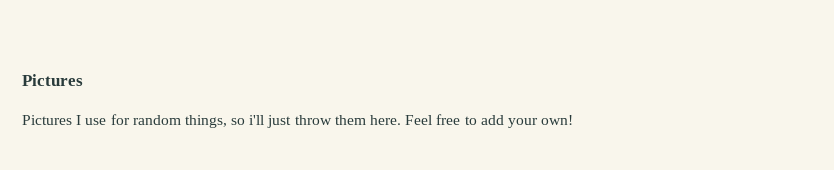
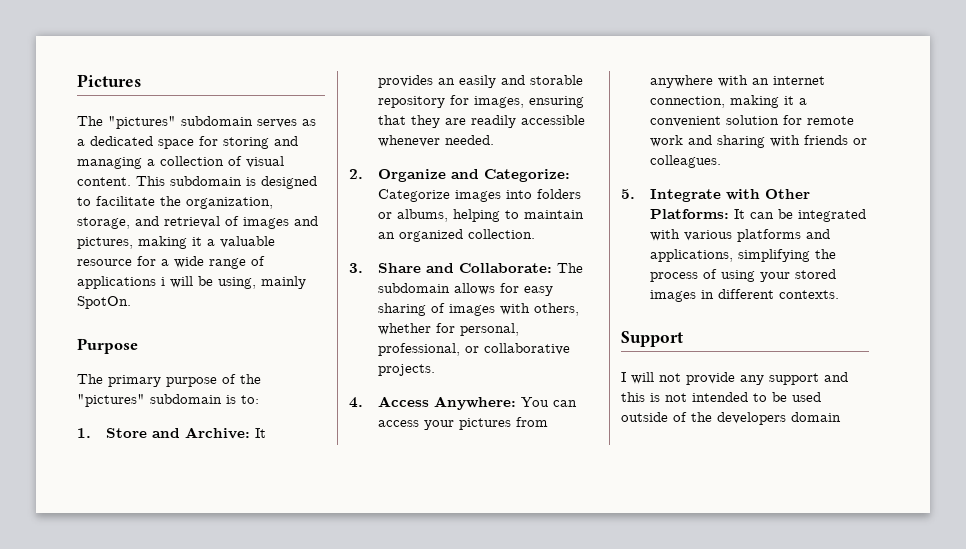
- Pictures I use for random things, so i'll just throw them here. Feel free to add your own!
+ The "pictures" subdomain serves as a dedicated space for storing and managing a collection of visual content. This subdomain is designed to facilitate the organization, storage, and retrieval of images and pictures, making it a valuable resource for a wide range of applications i will be using, mainly SpotOn.
+ Purpose
+ The primary purpose of the "pictures" subdomain is to:
+ 1. Store and Archive: It provides an easily and storable repository for images, ensuring that they are readily accessible whenever needed.
+ 2. Organize and Categorize: Categorize images into folders or albums, helping to maintain an organized collection.
+ 3. Share and Collaborate: The subdomain allows for easy sharing of images with others, whether for personal, professional, or collaborative projects.
+ 4. Access Anywhere: You can access your pictures from anywhere with an internet connection, making it a convenient solution for remote work and sharing with friends or colleagues.
+ 5. Integrate with Other Platforms: It can be integrated with various platforms and applications, simplifying the process of using your stored images in different contexts.
+ Support
+ I will not provide any support and this is not intended to be used outside of the developers domain

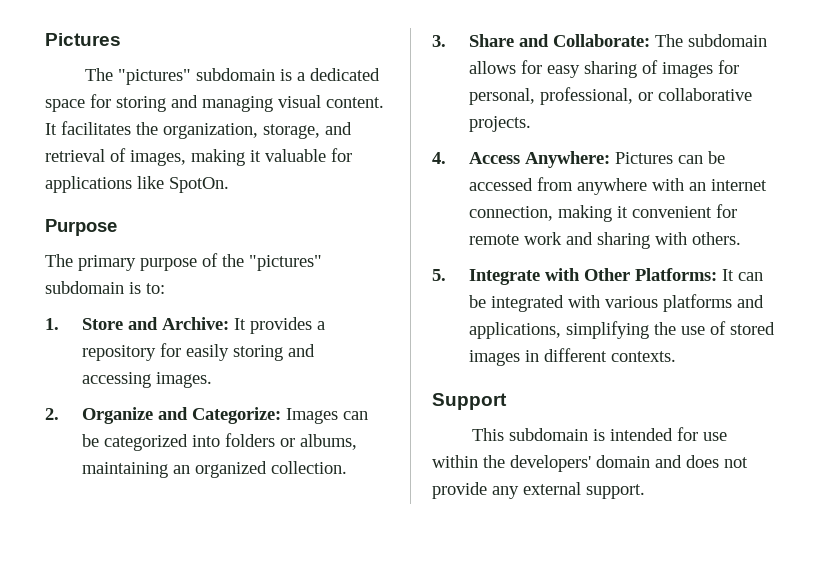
- The "pictures" subdomain serves as a dedicated space for storing and managing a collection of visual content. This subdomain is designed to facilitate the organization, storage, and retrieval of images and pictures, making it a valuable resource for a wide range of applications i will be using, mainly SpotOn.
+ The "pictures" subdomain is a dedicated space for storing and managing visual content. It facilitates the organization, storage, and retrieval of images, making it valuable for applications like SpotOn.
- 1. Store and Archive: It provides an easily and storable repository for images, ensuring that they are readily accessible whenever needed.
+ 1. Store and Archive: It provides a repository for easily storing and accessing images.
- 2. Organize and Categorize: Categorize images into folders or albums, helping to maintain an organized collection.
+ 2. Organize and Categorize: Images can be categorized into folders or albums, maintaining an organized collection.
- 3. Share and Collaborate: The subdomain allows for easy sharing of images with others, whether for personal, professional, or collaborative projects.
+ 3. Share and Collaborate: The subdomain allows for easy sharing of images for personal, professional, or collaborative projects.
- 4. Access Anywhere: You can access your pictures from anywhere with an internet connection, making it a convenient solution for remote work and sharing with friends or colleagues.
+ 4. Access Anywhere: Pictures can be accessed from anywhere with an internet connection, making it convenient for remote work and sharing with others.
- 5. Integrate with Other Platforms: It can be integrated with various platforms and applications, simplifying the process of using your stored images in different contexts.
+ 5. Integrate with Other Platforms: It can be integrated with various platforms and applications, simplifying the use of stored images in different contexts.
- I will not provide any support and this is not intended to be used outside of the developers domain
+ This subdomain is intended for use within the developers' domain and does not provide any external support.

